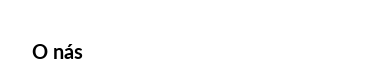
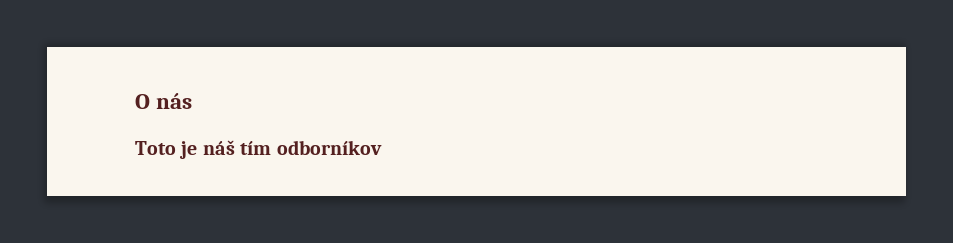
+ Toto je náš tím odborníkov

